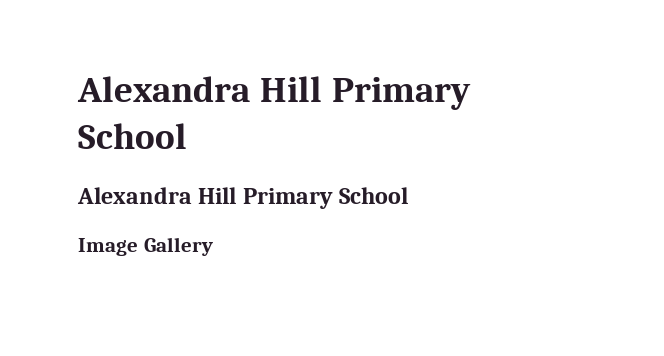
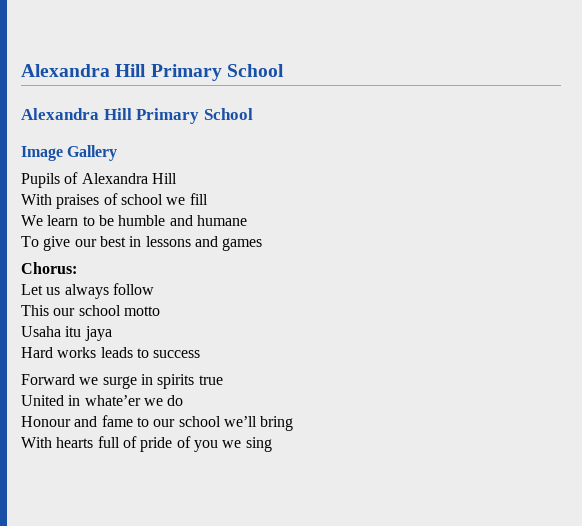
+ Pupils of Alexandra Hill
+ With praises of school we fill
+ We learn to be humble and humane
+ To give our best in lessons and games
+ Chorus:
+ Let us always follow
+ This our school motto
+ Usaha itu jaya
+ Hard works leads to success
+ Forward we surge in spirits true
+ United in whate’er we do
+ Honour and fame to our school we’ll bring
+ With hearts full of pride of you we sing

